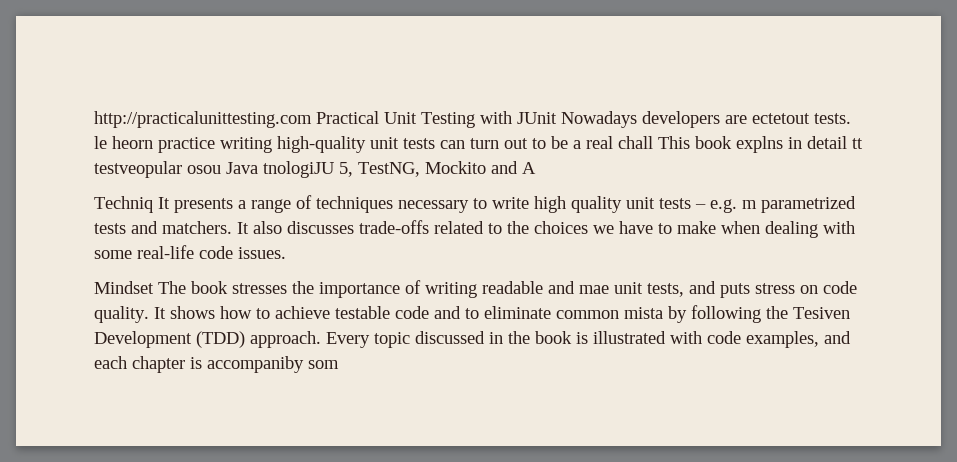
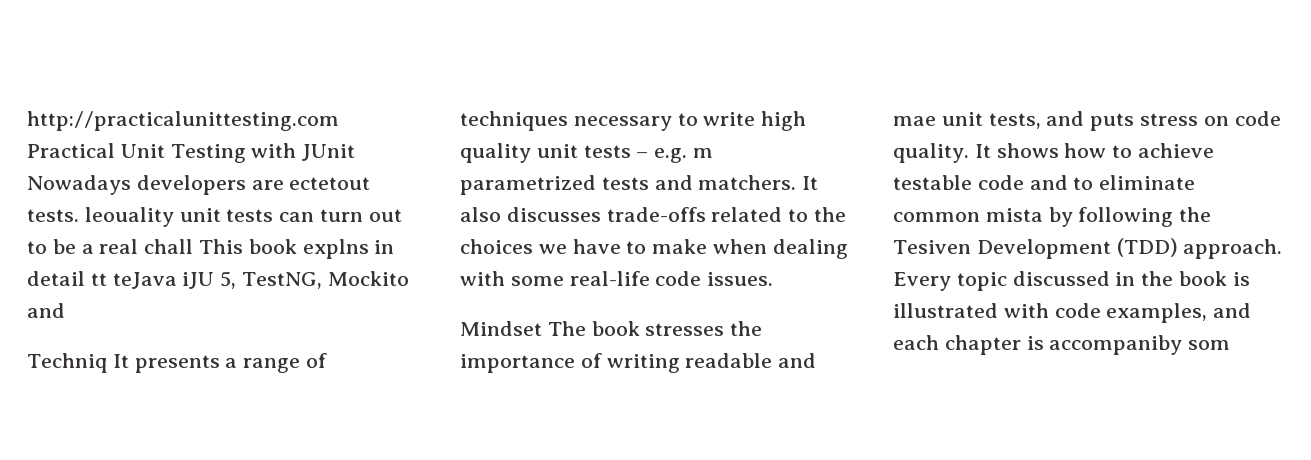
- http://practicalunittesting.com Practical Unit Testing with JUnit Nowadays developers are ectetout tests. le heorn practice writing high-quality unit tests can turn out to be a real chall This book explns in detail tt testveopular osou Java tnologiJU 5, TestNG, Mockito and A
+ http://practicalunittesting.com Practical Unit Testing with JUnit Nowadays developers are ectetout tests. leouality unit tests can turn out to be a real chall This book explns in detail tt teJava iJU 5, TestNG, Mockito and

